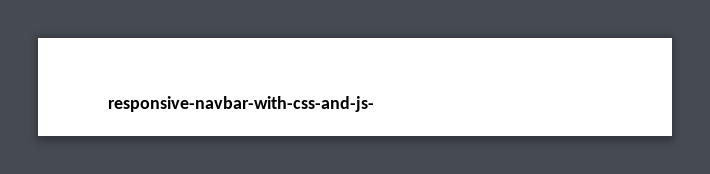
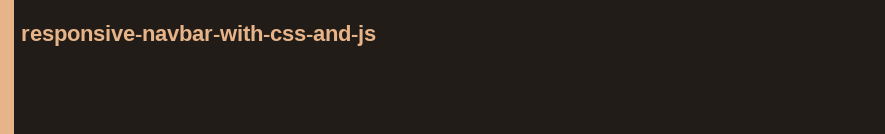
- responsive-navbar-with-css-and-js-
+ responsive-navbar-with-css-and-js

